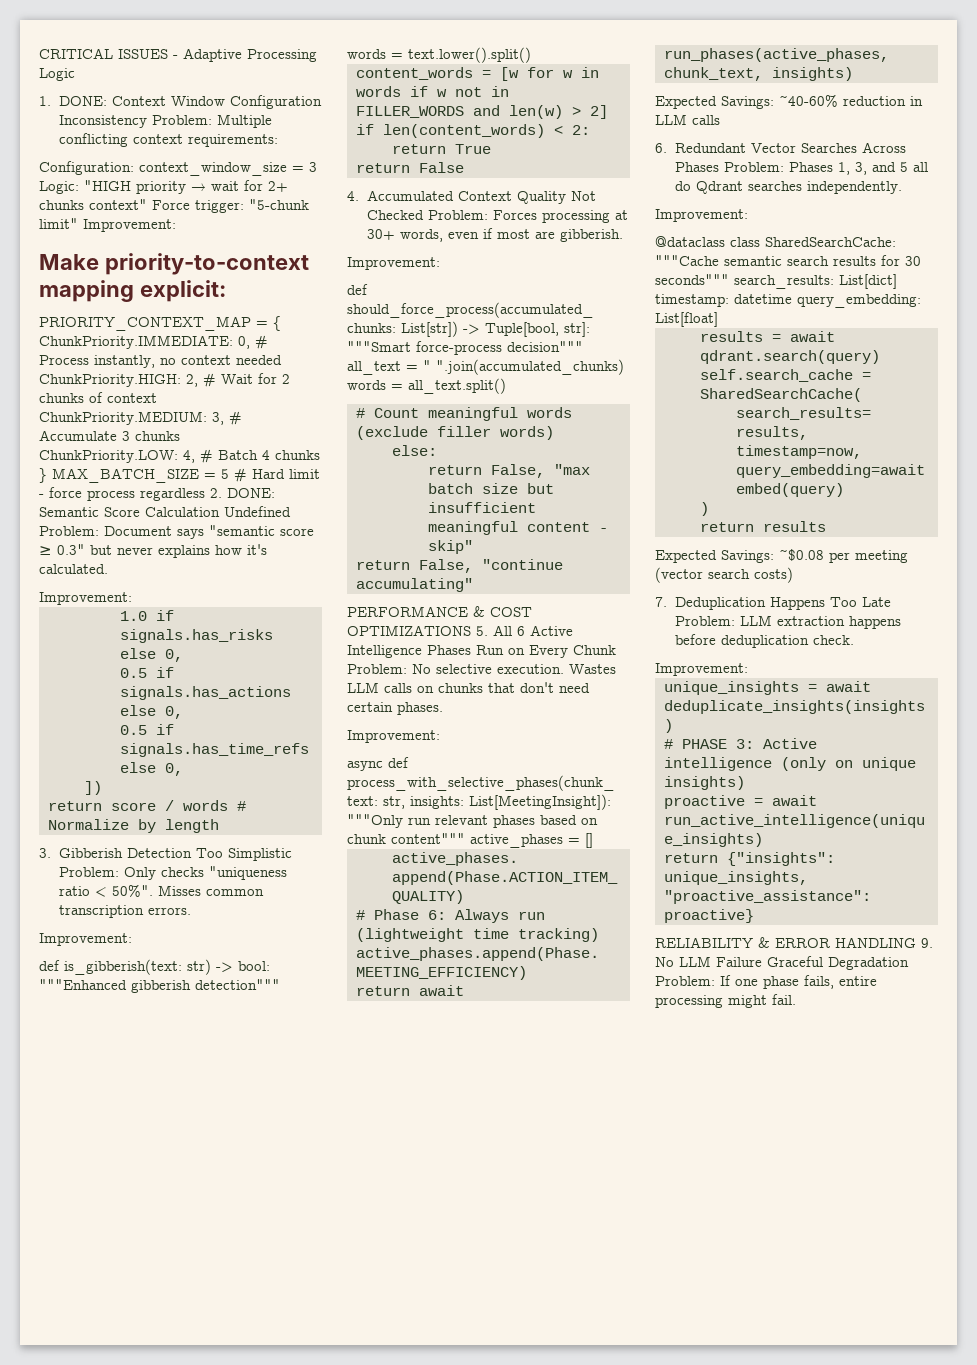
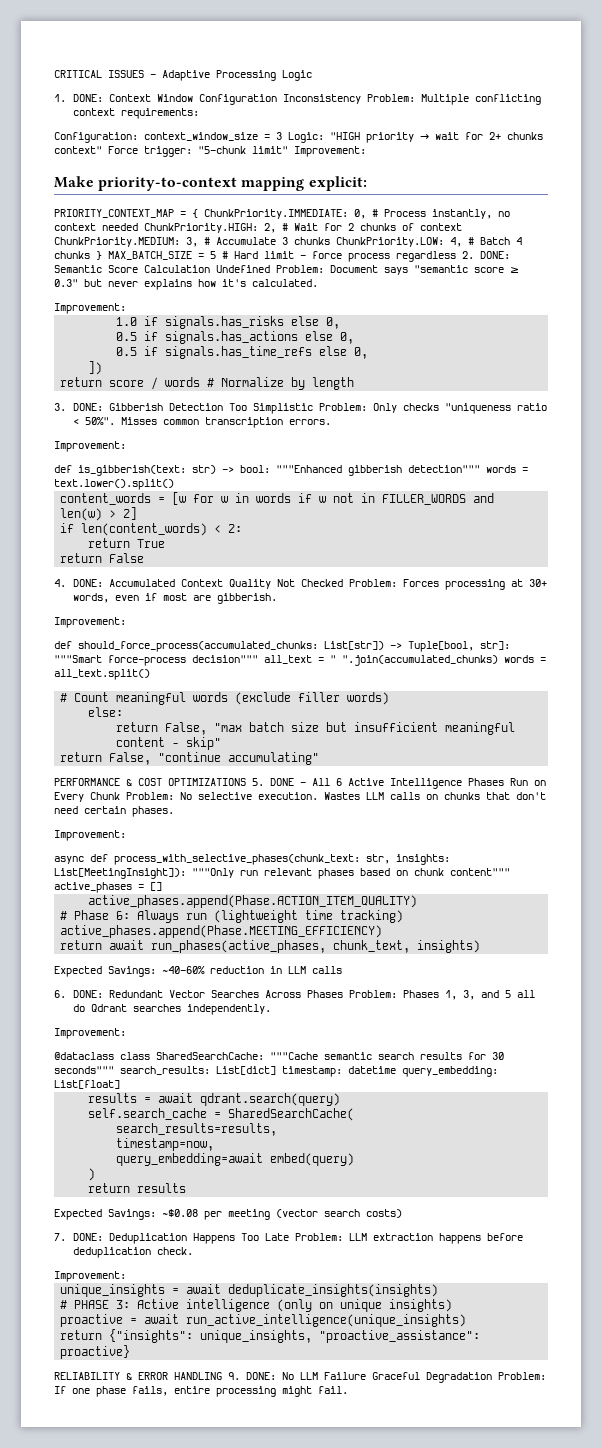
- 3. Gibberish Detection Too Simplistic Problem: Only checks "uniqueness ratio < 50%".
+ 3. DONE: Gibberish Detection Too Simplistic Problem: Only checks "uniqueness ratio < 50%".
- 4. Accumulated Context Quality Not Checked Problem: Forces processing at 30+ words, even if most are gibberish.
+ 4. DONE: Accumulated Context Quality Not Checked Problem: Forces processing at 30+ words, even if most are gibberish.
- PERFORMANCE & COST OPTIMIZATIONS 5. All 6 Active Intelligence Phases Run on Every Chunk Problem: No selective execution.
+ PERFORMANCE & COST OPTIMIZATIONS 5. DONE - All 6 Active Intelligence Phases Run on Every Chunk Problem: No selective execution.
- 6. Redundant Vector Searches Across Phases Problem: Phases 1, 3, and 5 all do Qdrant searches independently.
+ 6. DONE: Redundant Vector Searches Across Phases Problem: Phases 1, 3, and 5 all do Qdrant searches independently.
- 7. Deduplication Happens Too Late Problem: LLM extraction happens before deduplication check.
+ 7. DONE: Deduplication Happens Too Late Problem: LLM extraction happens before deduplication check.
- RELIABILITY & ERROR HANDLING 9. No LLM Failure Graceful Degradation Problem: If one phase fails, entire processing might fail.
+ RELIABILITY & ERROR HANDLING 9. DONE: No LLM Failure Graceful Degradation Problem: If one phase fails, entire processing might fail.

